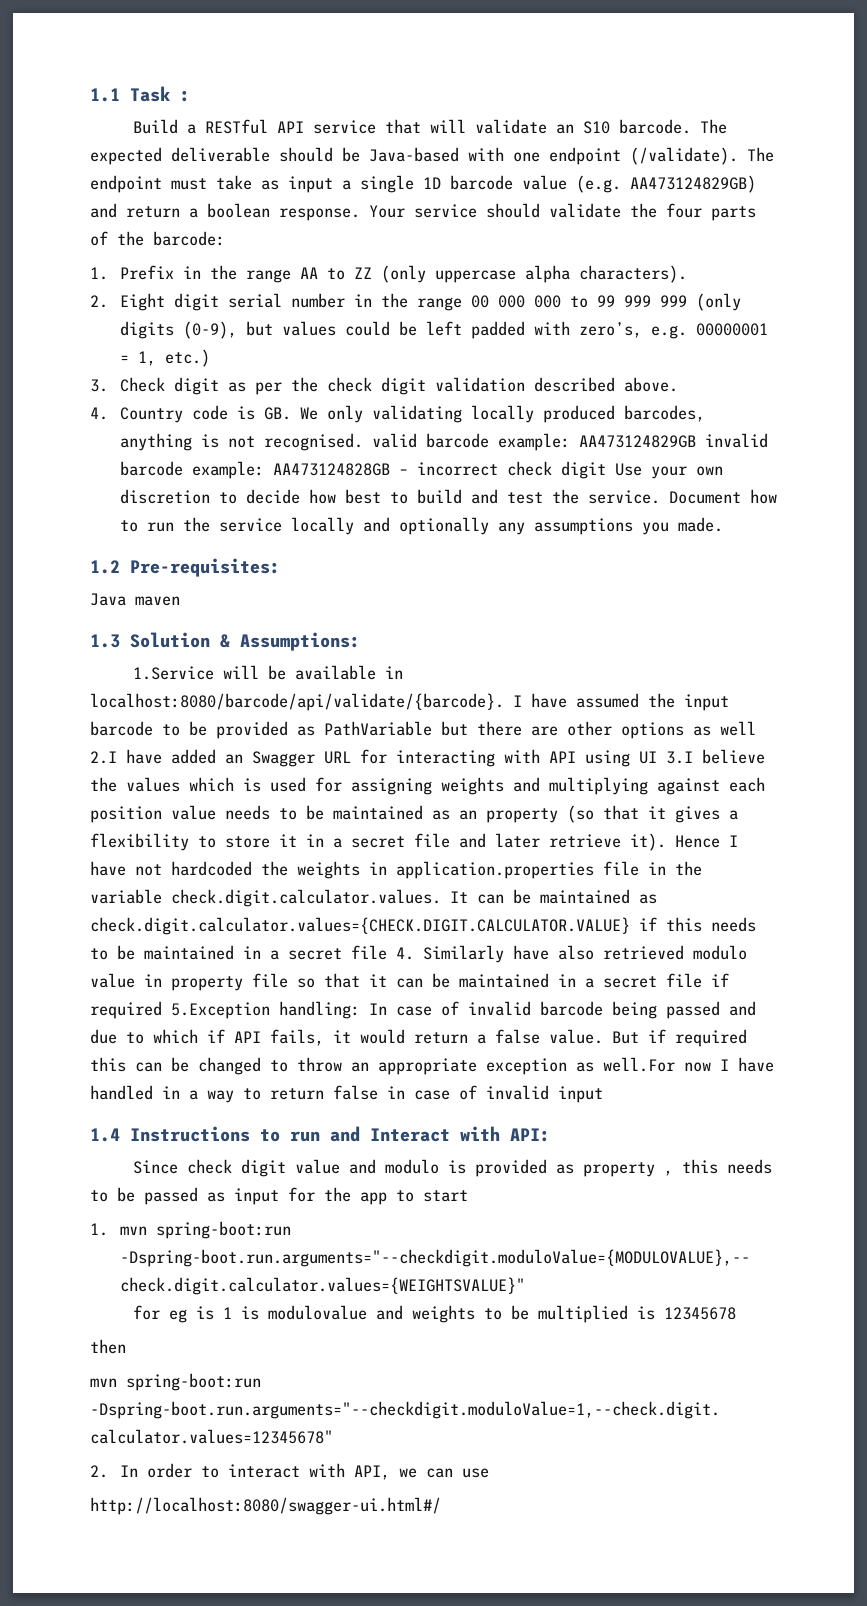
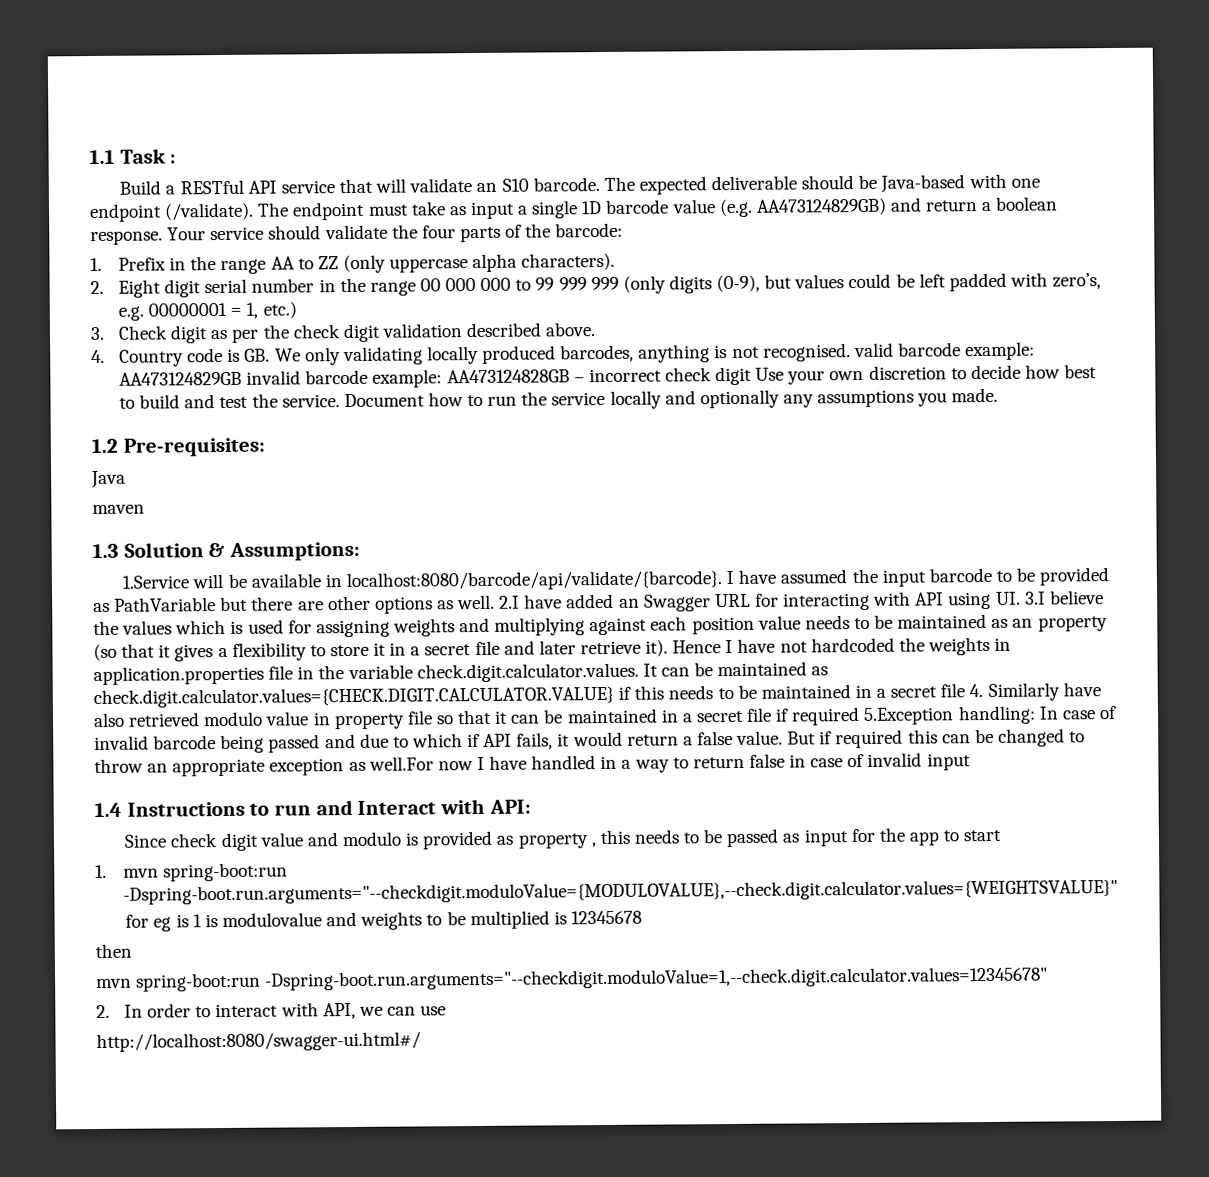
- Java maven
+ Java
+ maven
- I have assumed the input barcode to be provided as PathVariable but there are other options as well 2.I have added an Swagger URL for interacting with API using UI 3.I believe the values which is used for assigning weights and multiplying against each position value needs to be maintained as an property (so that it gives a flexibility to store it in a secret file and later retrieve it).
+ I have assumed the input barcode to be provided as PathVariable but there are other options as well. 2.I have added an Swagger URL for interacting with API using UI. 3.I believe the values which is used for assigning weights and multiplying against each position value needs to be maintained as an property (so that it gives a flexibility to store it in a secret file and later retrieve it).

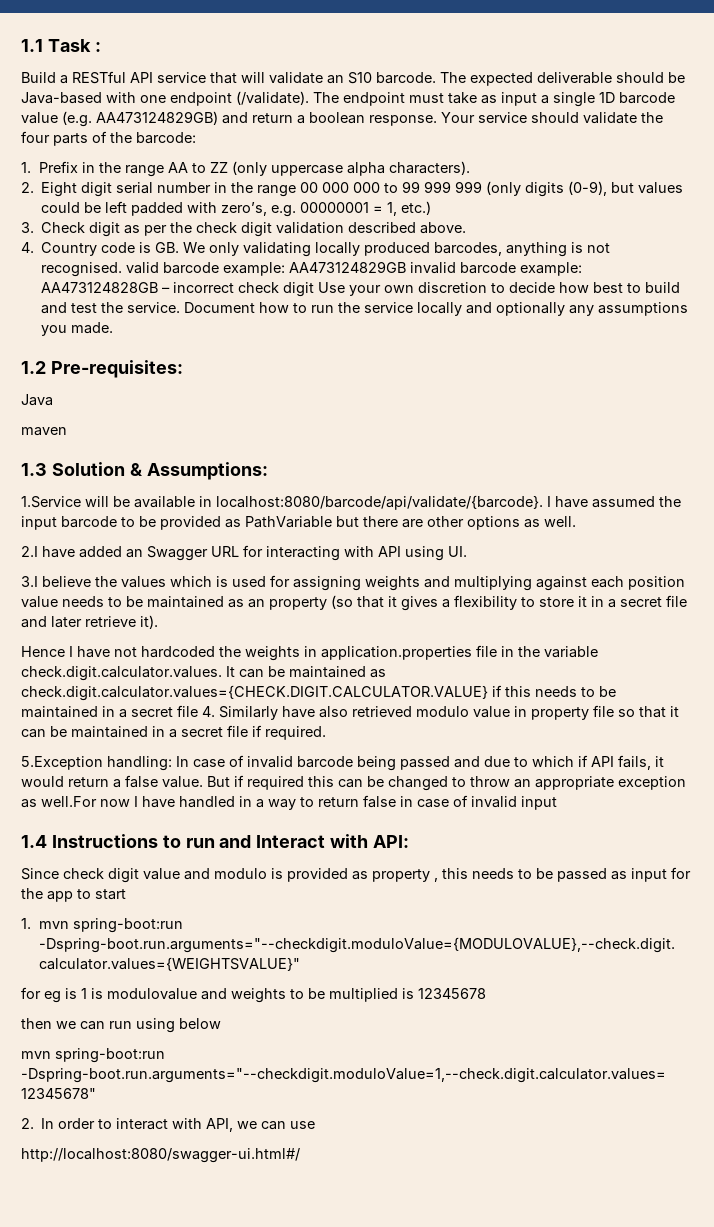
- I have assumed the input barcode to be provided as PathVariable but there are other options as well. 2.I have added an Swagger URL for interacting with API using UI. 3.I believe the values which is used for assigning weights and multiplying against each position value needs to be maintained as an property (so that it gives a flexibility to store it in a secret file and later retrieve it). Hence I have not hardcoded the weights in application.properties file in the variable check.digit.calculator.values. It can be maintained as check.digit.calculator.values={CHECK.DIGIT.CALCULATOR.VALUE} if this needs to be maintained in a secret file 4. Similarly have also retrieved modulo value in property file so that it can be maintained in a secret file if required 5.Exception handling:
+ I have assumed the input barcode to be provided as PathVariable but there are other options as well.
+ 2.I have added an Swagger URL for interacting with API using UI.
+ 3.I believe the values which is used for assigning weights and multiplying against each position value needs to be maintained as an property (so that it gives a flexibility to store it in a secret file and later retrieve it).
+ Hence I have not hardcoded the weights in application.properties file in the variable check.digit.calculator.values. It can be maintained as check.digit.calculator.values={CHECK.DIGIT.CALCULATOR.VALUE} if this needs to be maintained in a secret file 4. Similarly have also retrieved modulo value in property file so that it can be maintained in a secret file if required.
+ 5.Exception handling:
- then
+ then we can run using below

